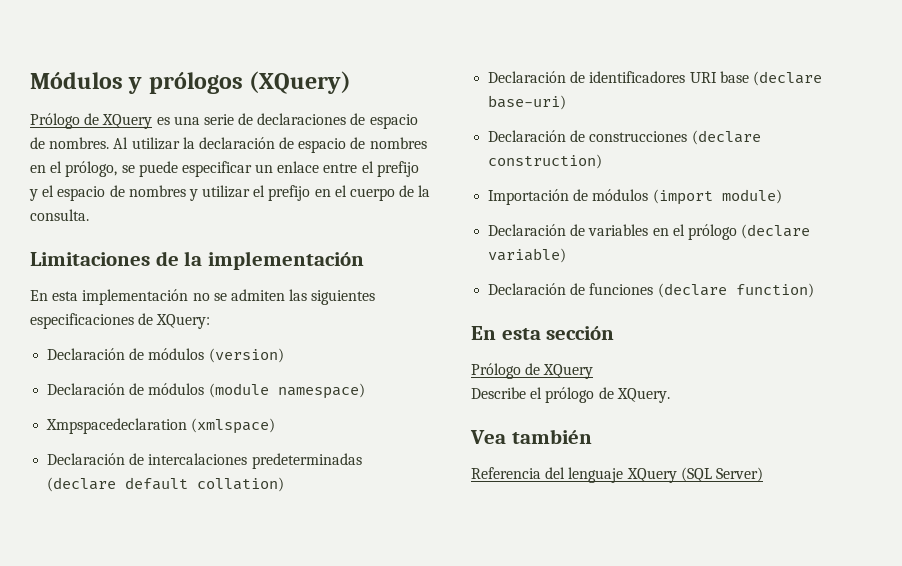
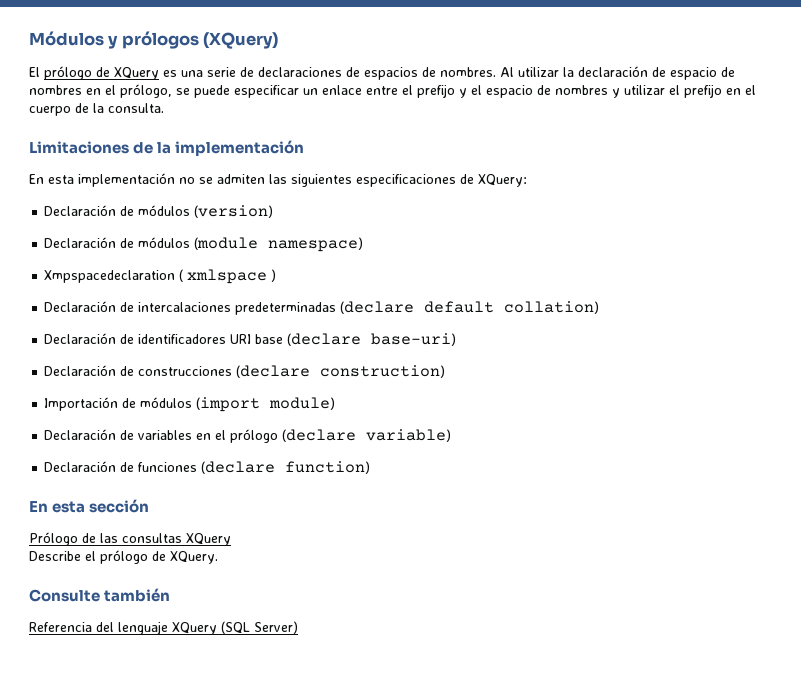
- Prólogo de XQuery es una serie de declaraciones de espacio de nombres.
+ El prólogo de XQuery es una serie de declaraciones de espacios de nombres.
- Xmpspacedeclaration (xmlspace)
+ Xmpspacedeclaration ( xmlspace )
  En esta sección
- Prólogo de XQuery
+ Prólogo de las consultas XQuery
- Vea también
+ Consulte también

